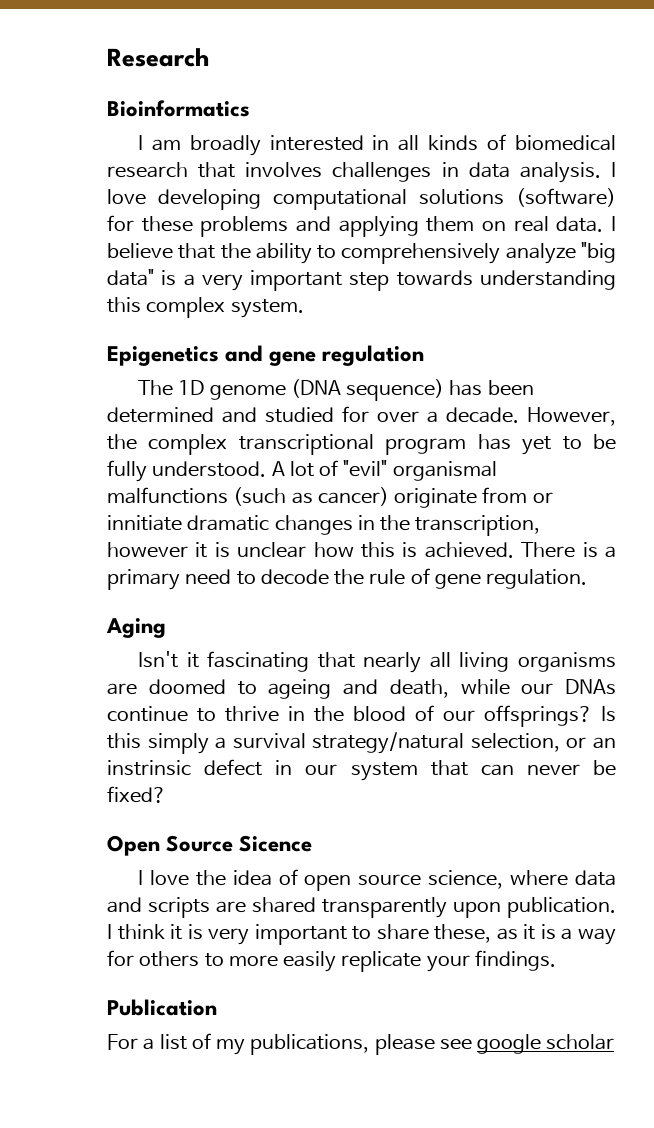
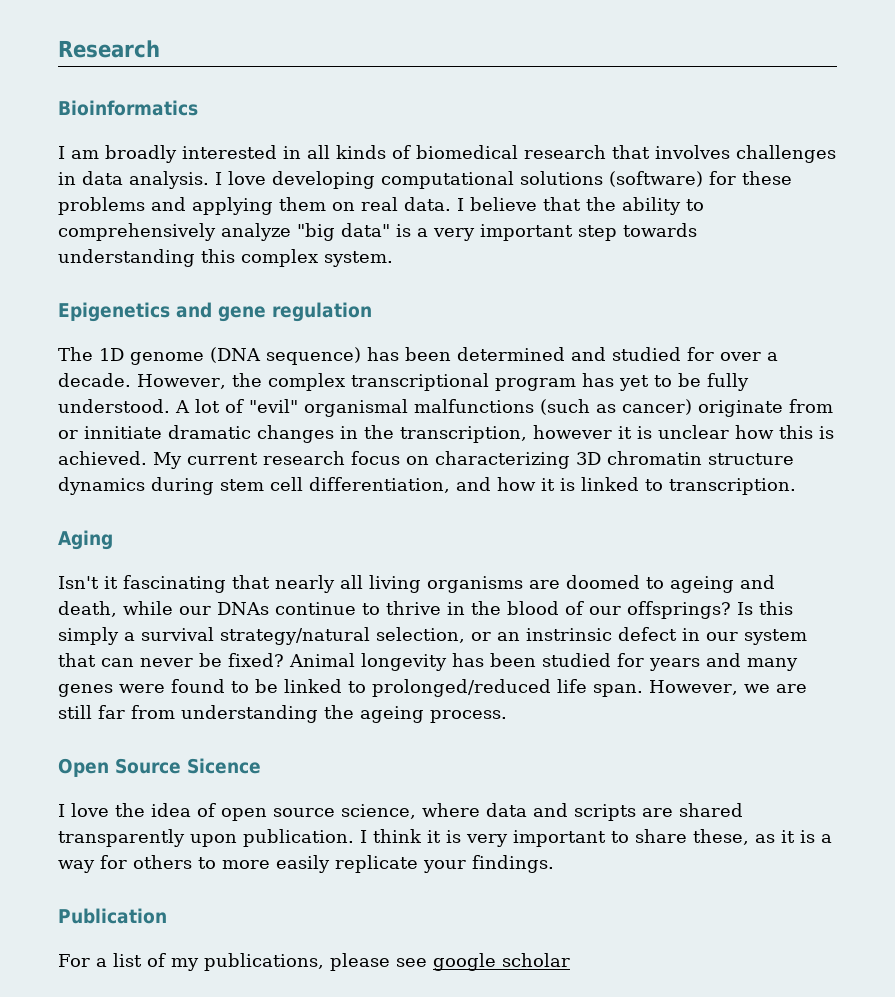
- There is a primary need to decode the rule of gene regulation.
+ My current research focus on characterizing 3D chromatin structure dynamics during stem cell differentiation, and how it is linked to transcription.
+ Animal longevity has been studied for years and many genes were found to be linked to prolonged/reduced life span. However, we are still far from understanding the ageing process.

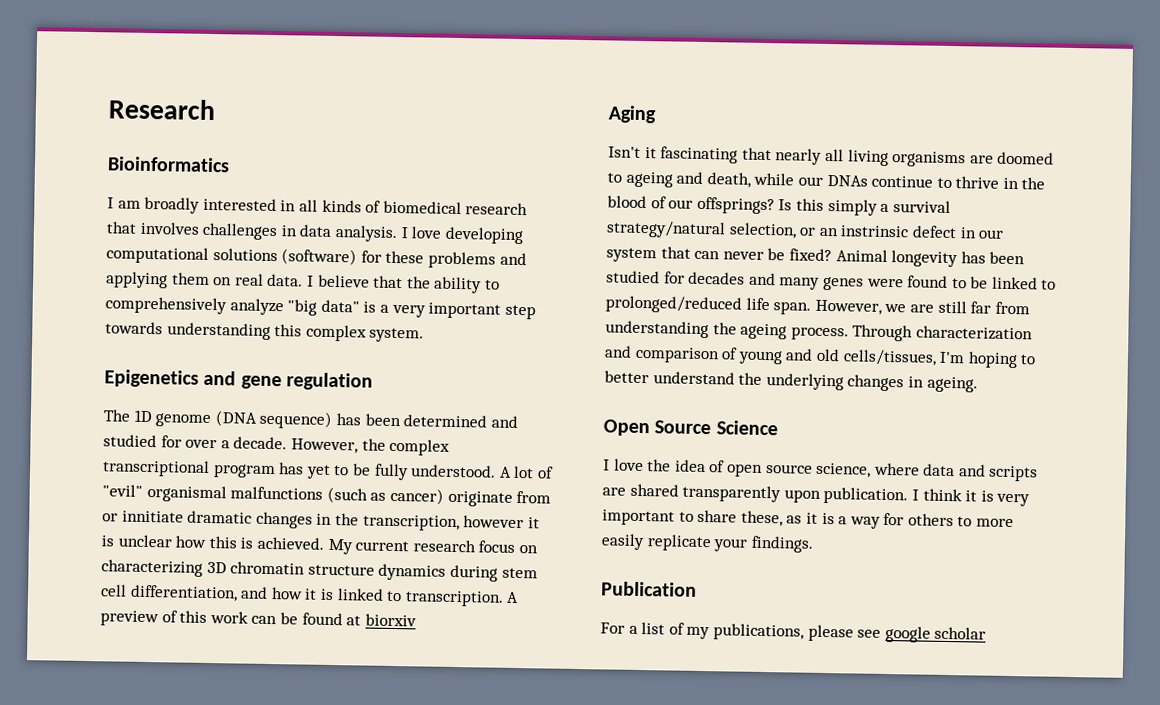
+ A preview of this work can be found at biorxiv
- Animal longevity has been studied for years and many genes were found to be linked to prolonged/reduced life span.
+ Animal longevity has been studied for decades and many genes were found to be linked to prolonged/reduced life span.
+ Through characterization and comparison of young and old cells/tissues, I'm hoping to better understand the underlying changes in ageing.
- Open Source Sicence
+ Open Source Science

